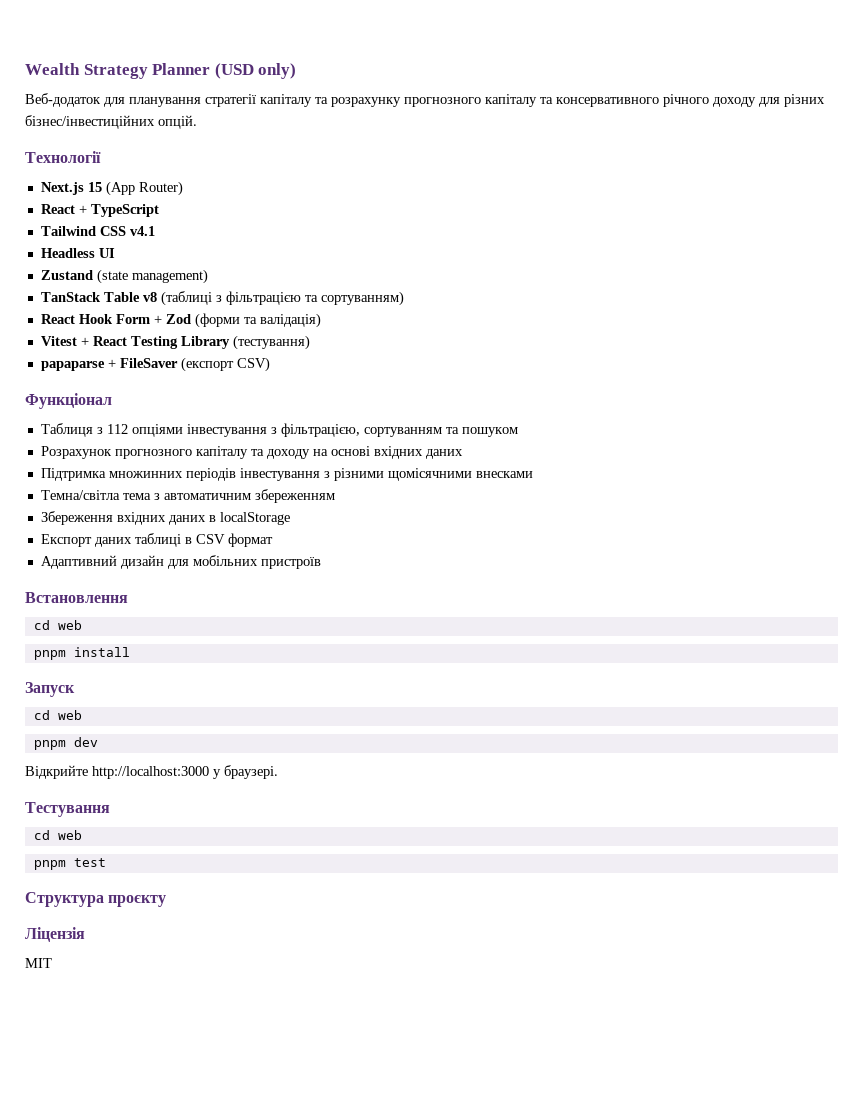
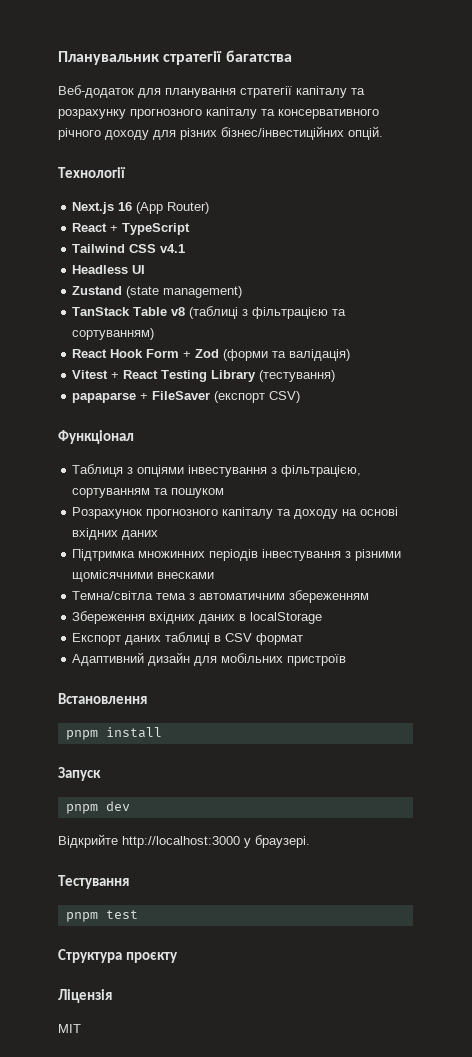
- Wealth Strategy Planner (USD only)
+ Планувальник стратегії багатства
- Next.js 15 (App Router)
+ Next.js 16 (App Router)
- Таблиця з 112 опціями інвестування з фільтрацією, сортуванням та пошуком
+ Таблиця з опціями інвестування з фільтрацією, сортуванням та пошуком
  Встановлення
- cd web
  Запуск
- cd web
  Тестування
- cd web

